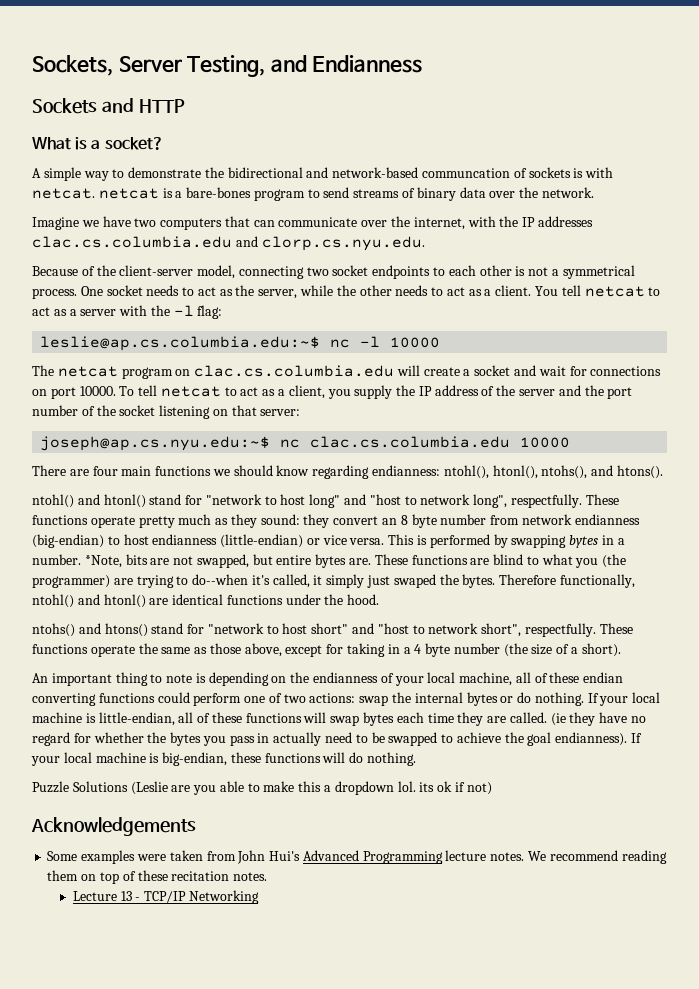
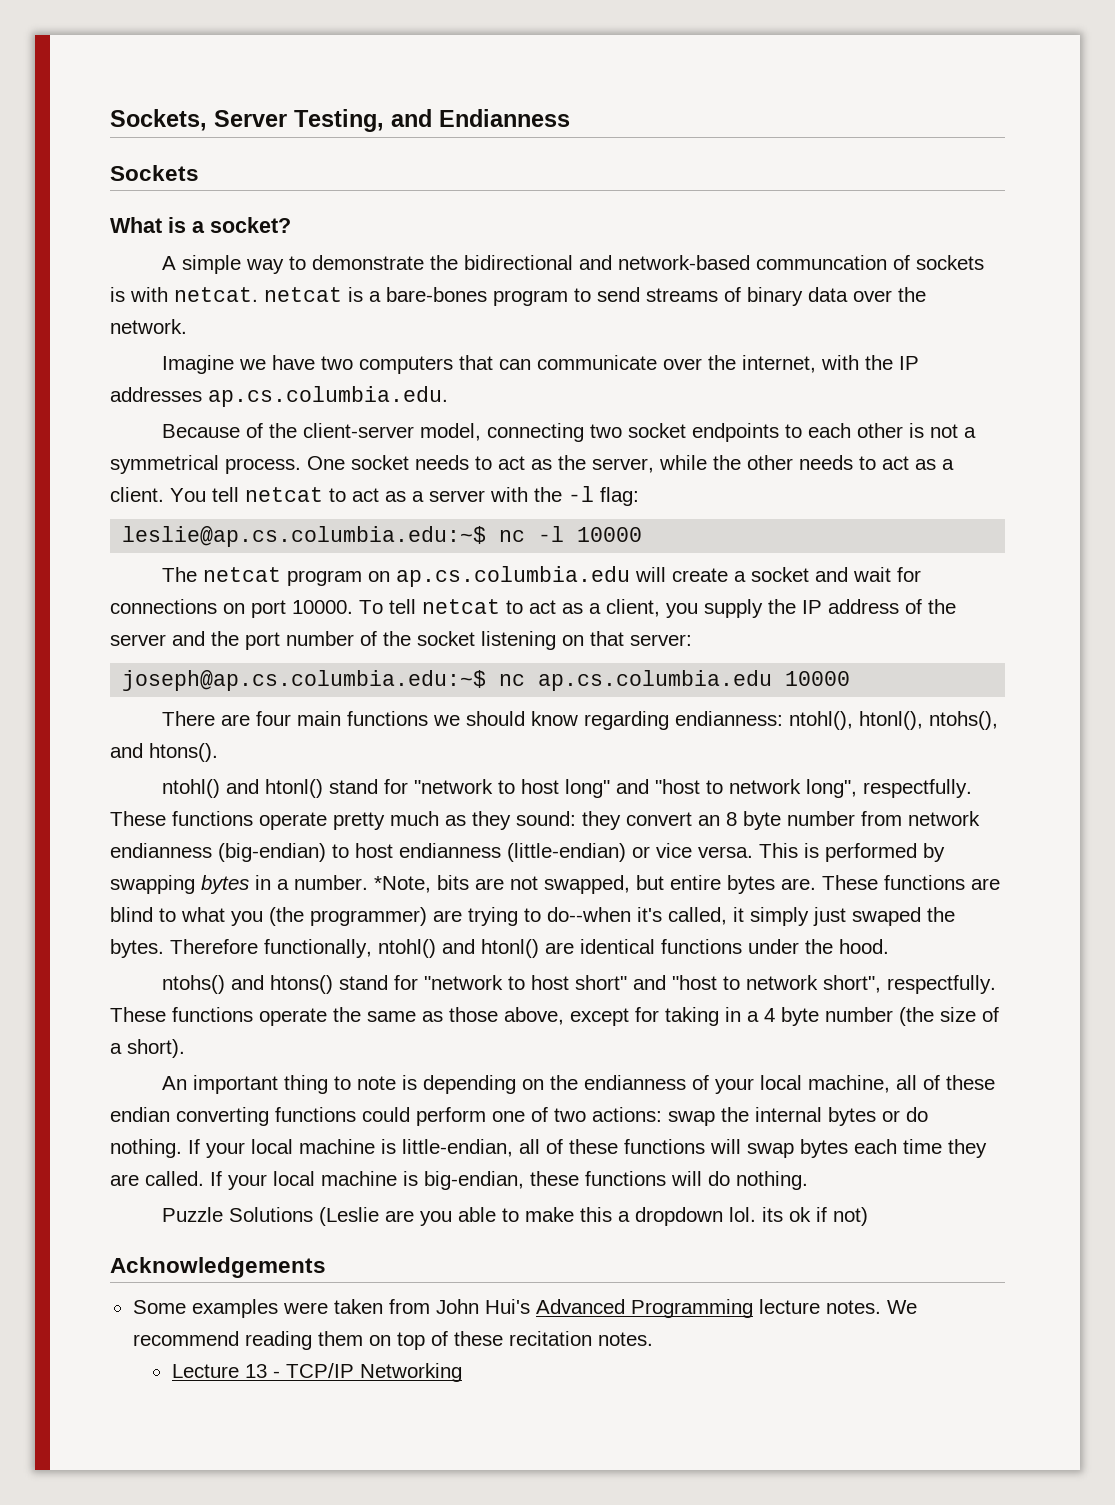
- Sockets and HTTP
+ Sockets
- Imagine we have two computers that can communicate over the internet, with the IP addresses clac.cs.columbia.edu and clorp.cs.nyu.edu.
+ Imagine we have two computers that can communicate over the internet, with the IP addresses ap.cs.columbia.edu.
- The netcat program on clac.cs.columbia.edu will create a socket and wait for connections on port 10000.
+ The netcat program on ap.cs.columbia.edu will create a socket and wait for connections on port 10000.
- joseph@ap.cs.nyu.edu:~$ nc clac.cs.columbia.edu 10000
+ joseph@ap.cs.columbia.edu:~$ nc ap.cs.columbia.edu 10000
- (ie they have no regard for whether the bytes you pass in actually need to be swapped to achieve the goal endianness).

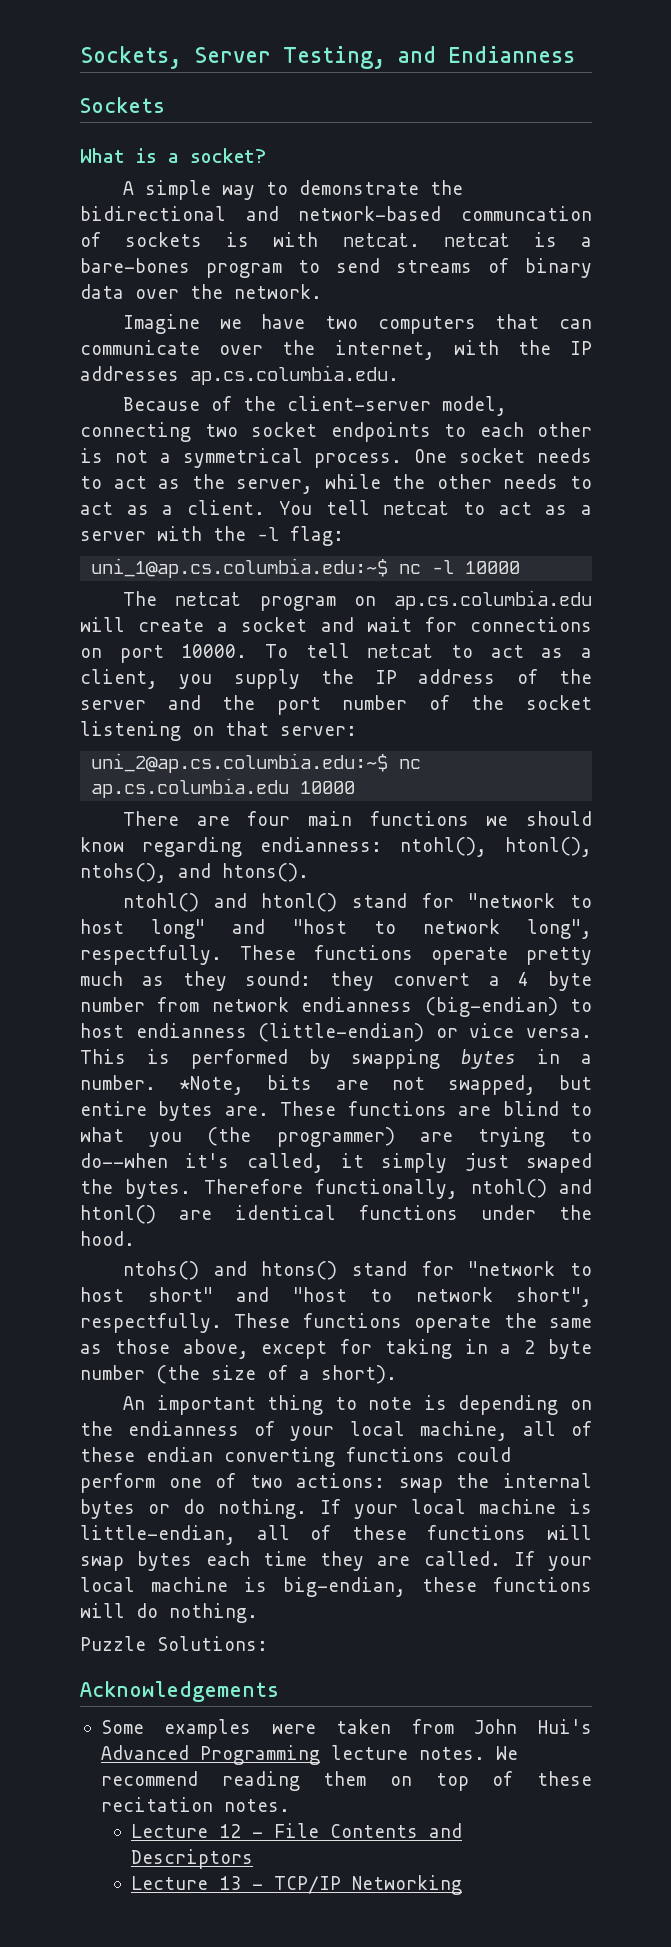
- leslie@ap.cs.columbia.edu:~$ nc -l 10000
+ uni_1@ap.cs.columbia.edu:~$ nc -l 10000
- joseph@ap.cs.columbia.edu:~$ nc ap.cs.columbia.edu 10000
+ uni_2@ap.cs.columbia.edu:~$ nc ap.cs.columbia.edu 10000
- These functions operate pretty much as they sound: they convert an 8 byte number from network endianness (big-endian) to host endianness (little-endian) or vice versa.
+ These functions operate pretty much as they sound: they convert a 4 byte number from network endianness (big-endian) to host endianness (little-endian) or vice versa.
- These functions operate the same as those above, except for taking in a 4 byte number (the size of a short).
+ These functions operate the same as those above, except for taking in a 2 byte number (the size of a short).
- Puzzle Solutions (Leslie are you able to make this a dropdown lol. its ok if not)
+ Puzzle Solutions:
+ Lecture 12 - File Contents and Descriptors

